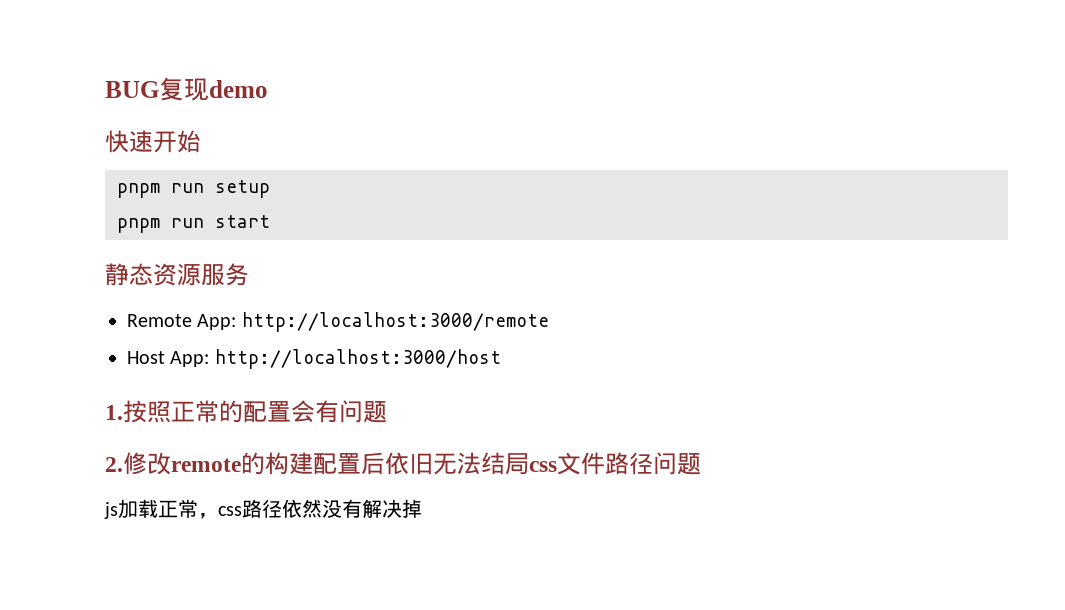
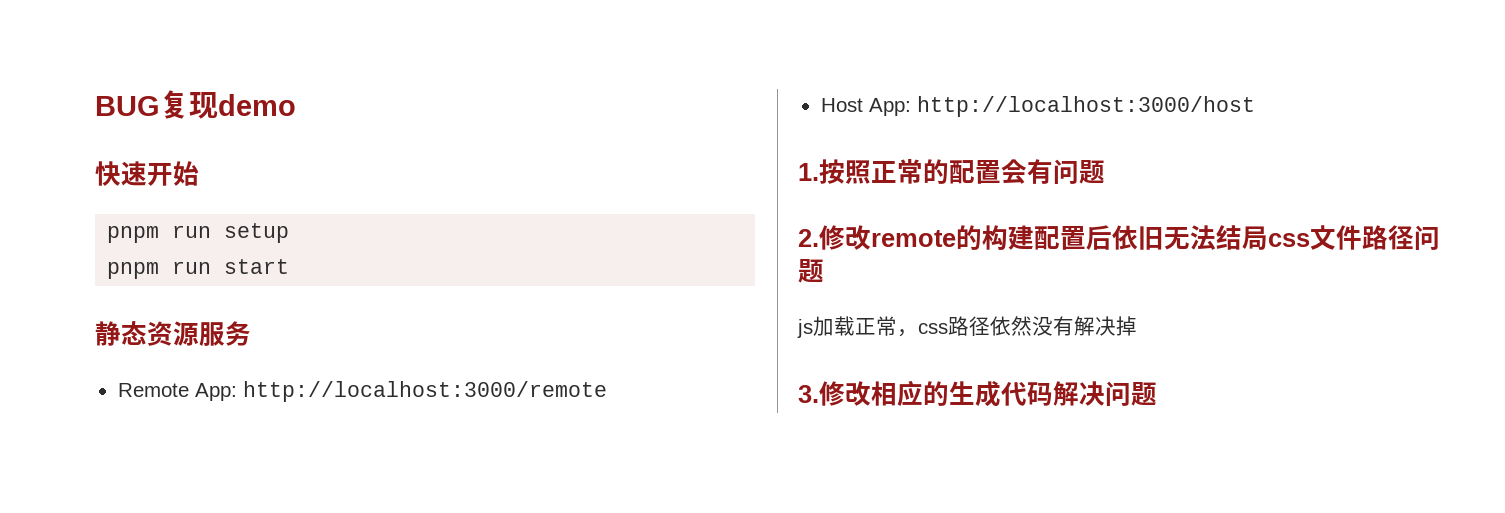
+ 3.修改相应的生成代码解决问题

